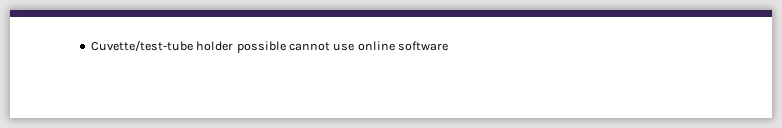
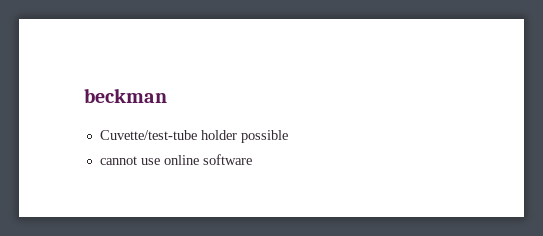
+ beckman
- Cuvette/test-tube holder possible cannot use online software
+ Cuvette/test-tube holder possible
+ cannot use online software

